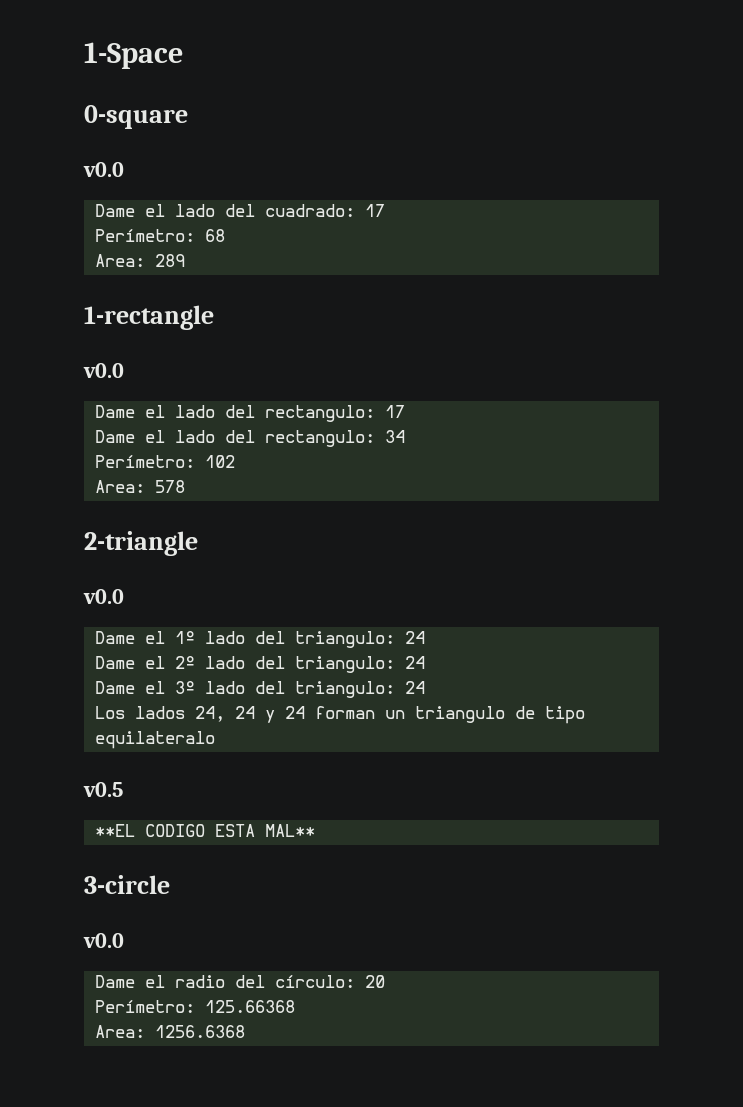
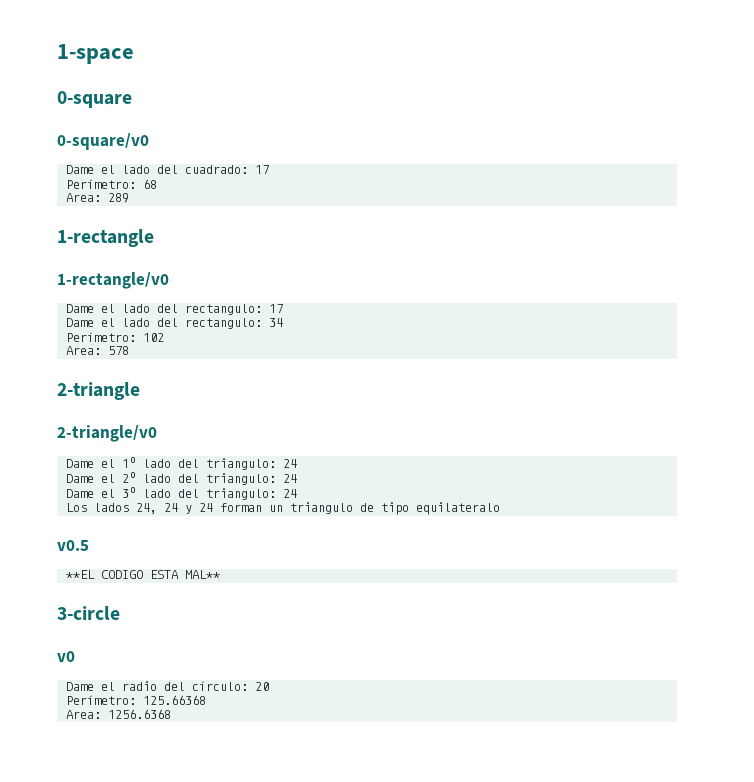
- 1-Space
+ 1-space
  0-square
- v0.0
+ 0-square/v0
  1-rectangle
- v0.0
+ 1-rectangle/v0
  2-triangle
- v0.0
+ 2-triangle/v0
  3-circle
- v0.0
+ v0

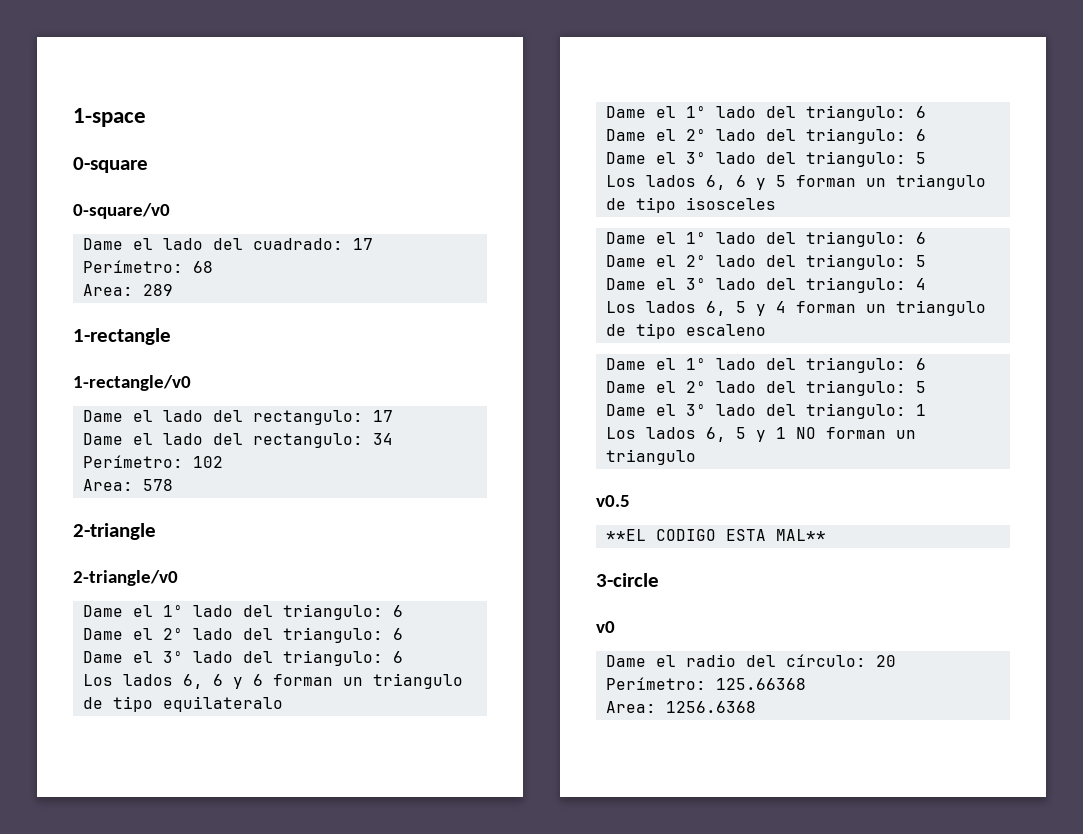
  2-triangle/v0
- Dame el 1º lado del triangulo: 24
- Dame el 2º lado del triangulo: 24
- Dame el 3º lado del triangulo: 24
- Los lados 24, 24 y 24 forman un triangulo de tipo equilateralo
+ Dame el 1º lado del triangulo: 6
+ Dame el 2º lado del triangulo: 6
+ Dame el 3º lado del triangulo: 6
+ Los lados 6, 6 y 6 forman un triangulo de tipo equilateralo
+ Dame el 1º lado del triangulo: 6
+ Dame el 2º lado del triangulo: 6
+ Dame el 3º lado del triangulo: 5
+ Los lados 6, 6 y 5 forman un triangulo de tipo isosceles
+ Dame el 1º lado del triangulo: 6
+ Dame el 2º lado del triangulo: 5
+ Dame el 3º lado del triangulo: 4
+ Los lados 6, 5 y 4 forman un triangulo de tipo escaleno
+ Dame el 1º lado del triangulo: 6
+ Dame el 2º lado del triangulo: 5
+ Dame el 3º lado del triangulo: 1
+ Los lados 6, 5 y 1 NO forman un triangulo

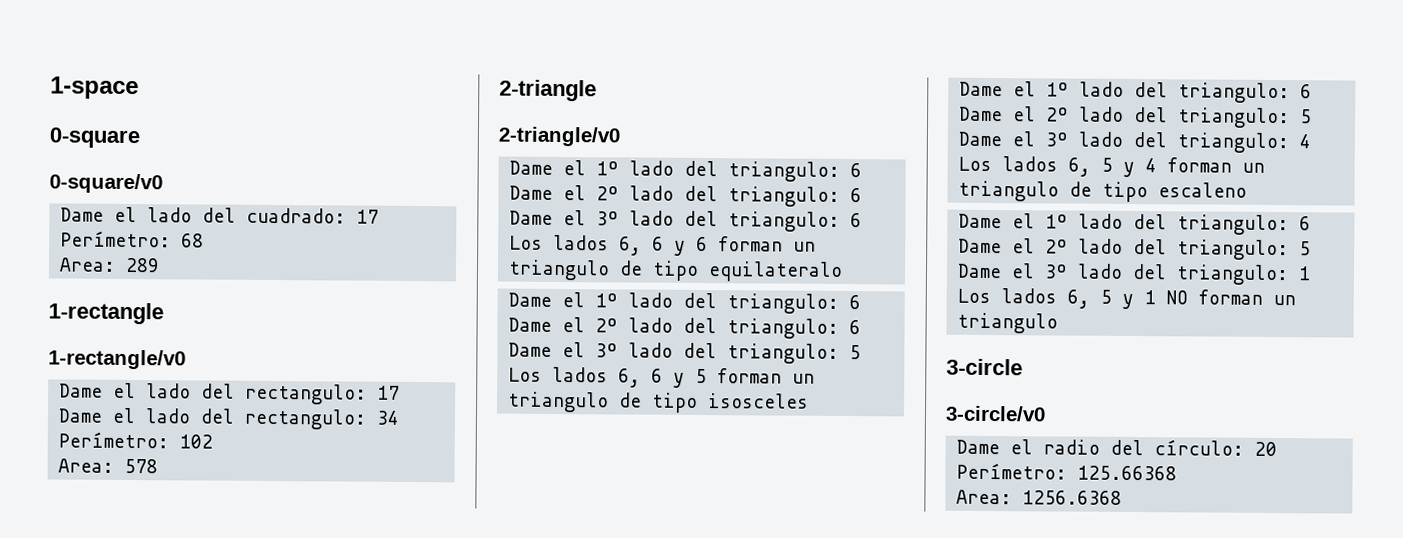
- v0.5
- **EL CODIGO ESTA MAL**
- v0
+ 3-circle/v0

